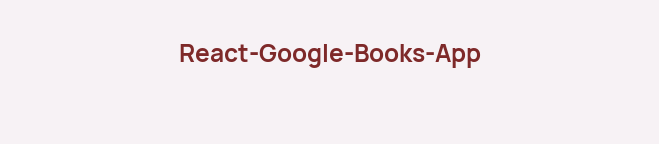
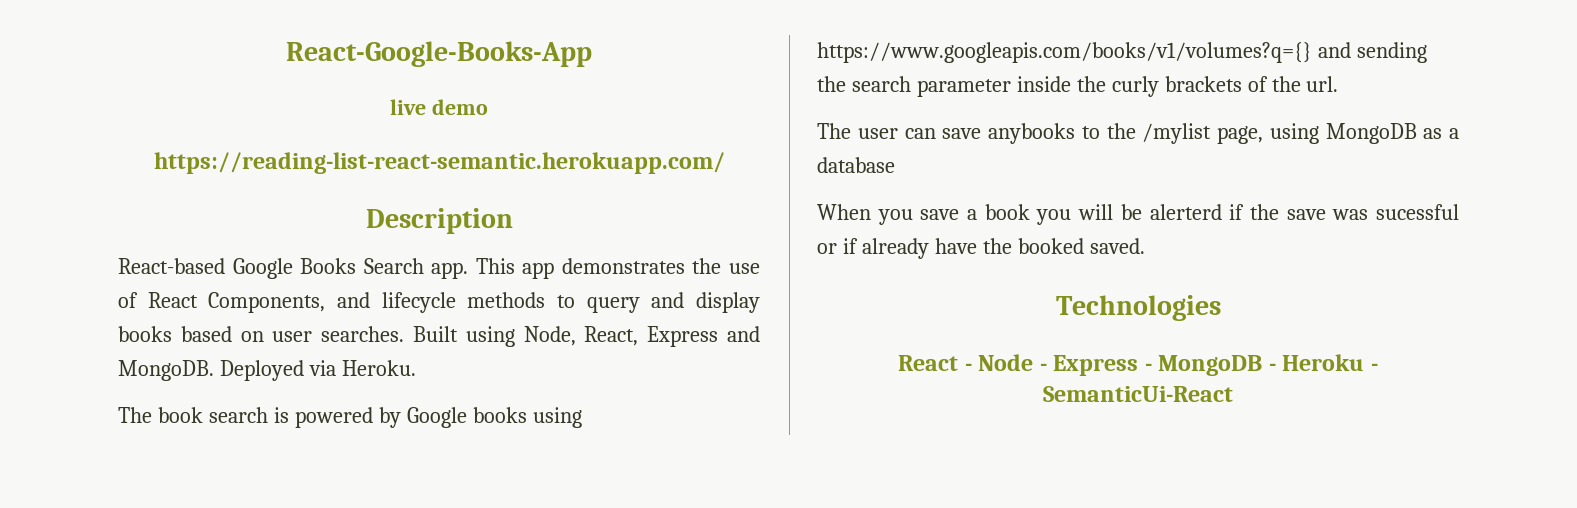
+ live demo
+ https://reading-list-react-semantic.herokuapp.com/
+ Description
+ React-based Google Books Search app. This app demonstrates the use of React Components, and lifecycle methods to query and display books based on user searches. Built using Node, React, Express and MongoDB. Deployed via Heroku.
+ The book search is powered by Google books using https://www.googleapis.com/books/v1/volumes?q={} and sending the search parameter inside the curly brackets of the url.
+ The user can save anybooks to the /mylist page, using MongoDB as a database
+ When you save a book you will be alerterd if the save was sucessful or if already have the booked saved.
+ Technologies
+ React - Node - Express - MongoDB - Heroku - SemanticUi-React

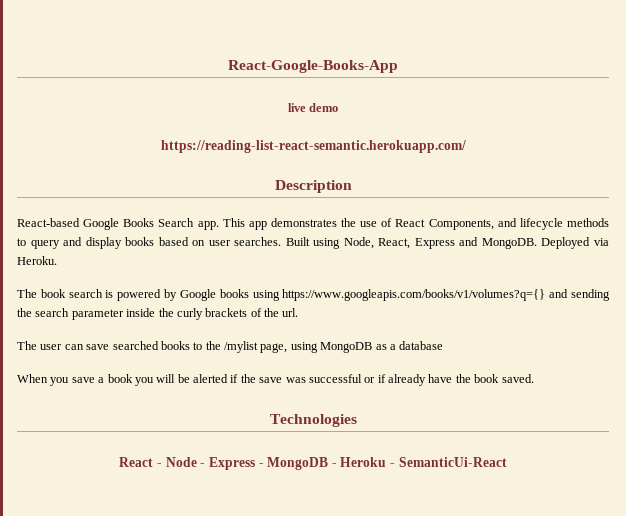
- The user can save anybooks to the /mylist page, using MongoDB as a database
+ The user can save searched books to the /mylist page, using MongoDB as a database
- When you save a book you will be alerterd if the save was sucessful or if already have the booked saved.
+ When you save a book you will be alerted if the save was successful or if already have the book saved.

